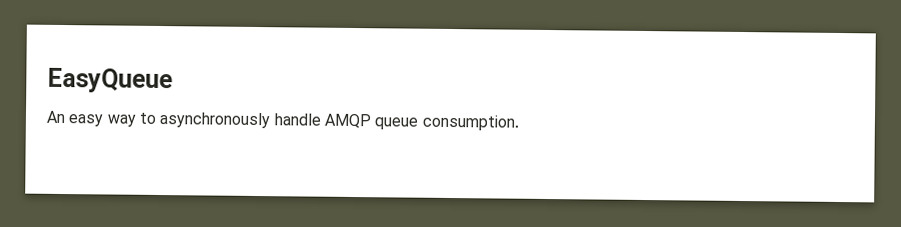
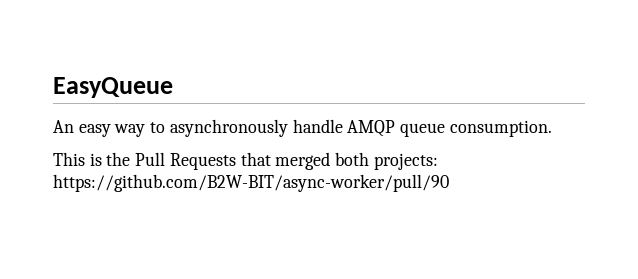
+ This is the Pull Requests that merged both projects: https://github.com/B2W-BIT/async-worker/pull/90

